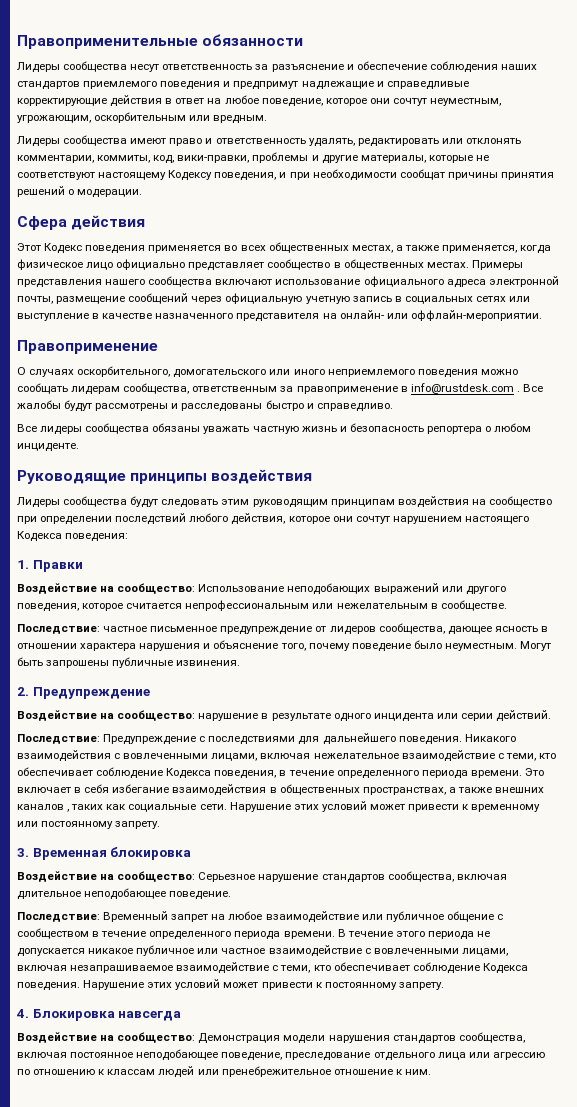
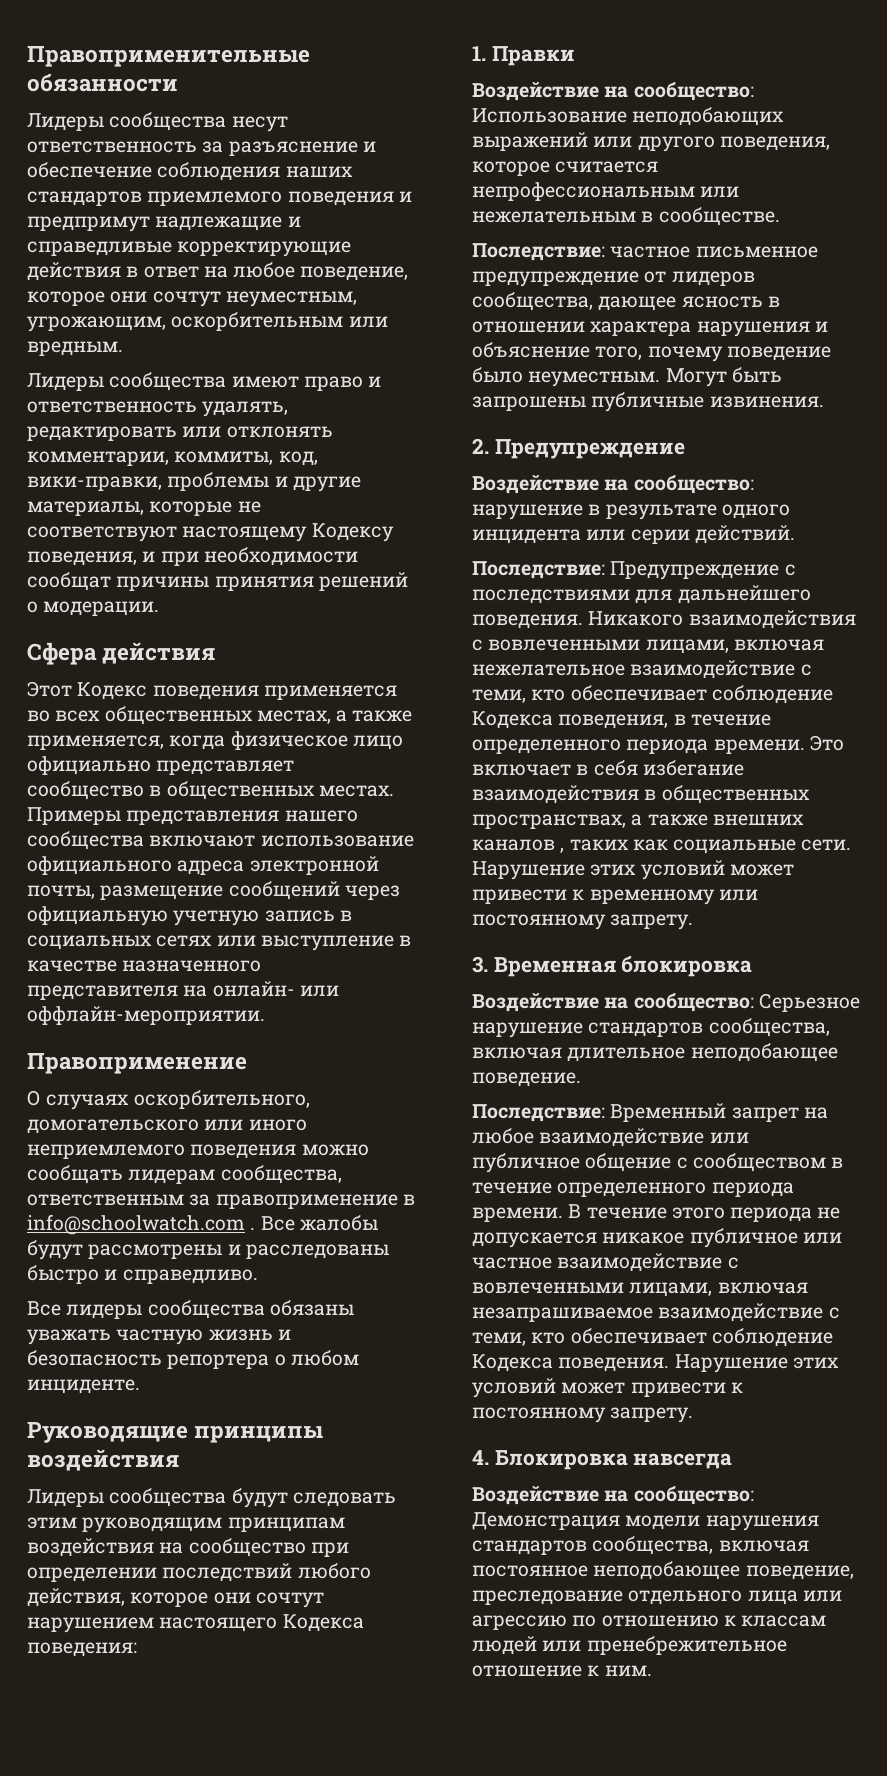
- О случаях оскорбительного, домогательского или иного неприемлемого поведения можно сообщать лидерам сообщества, ответственным за правоприменение в info@rustdesk.com .
+ О случаях оскорбительного, домогательского или иного неприемлемого поведения можно сообщать лидерам сообщества, ответственным за правоприменение в info@schoolwatch.com .

